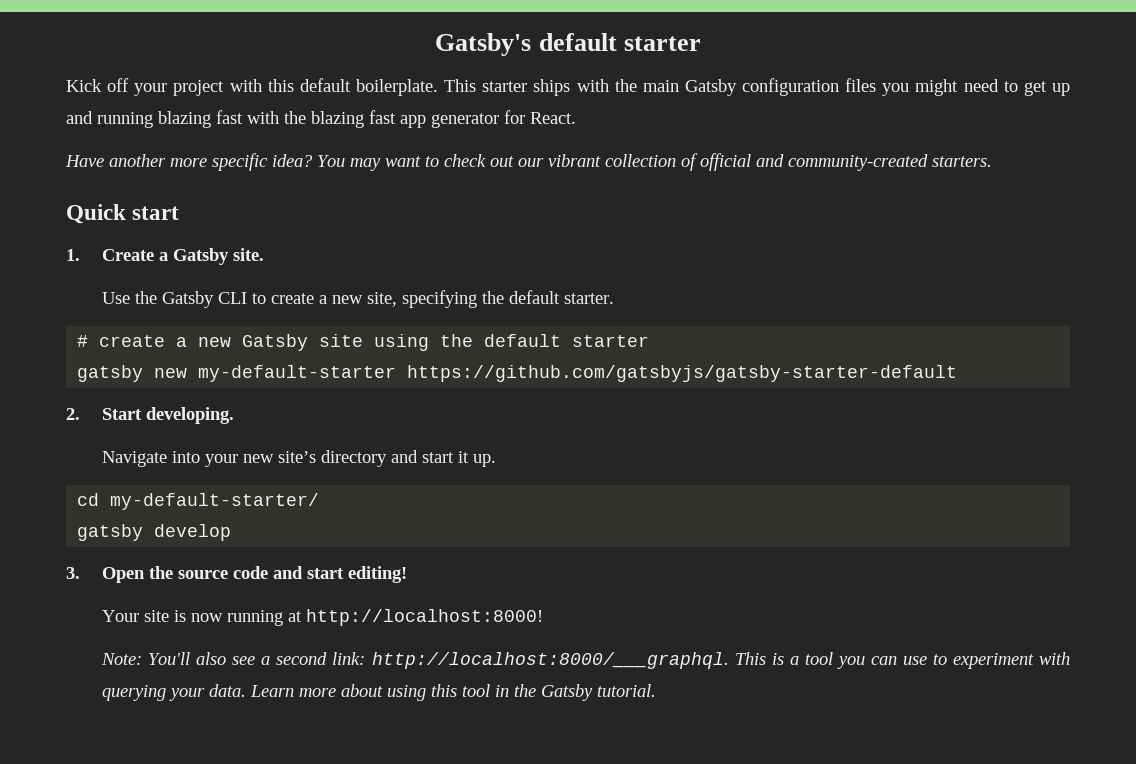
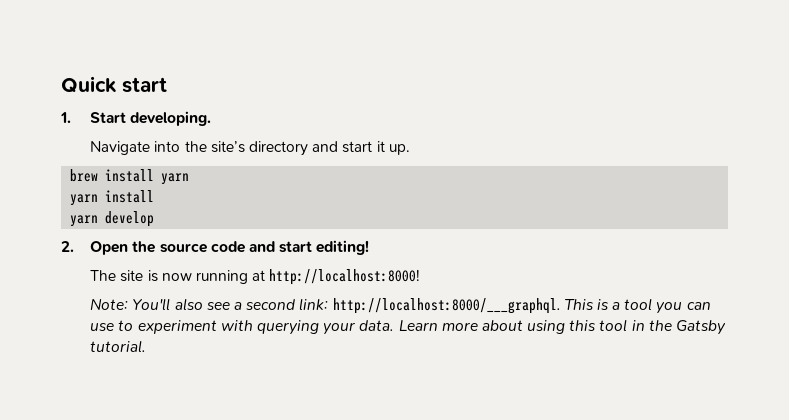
- Gatsby's default starter
- Kick off your project with this default boilerplate. This starter ships with the main Gatsby configuration files you might need to get up and running blazing fast with the blazing fast app generator for React.
- Have another more specific idea? You may want to check out our vibrant collection of official and community-created starters.
  Quick start
- 1. Create a Gatsby site.
- Use the Gatsby CLI to create a new site, specifying the default starter.
- # create a new Gatsby site using the default starter
- gatsby new my-default-starter https://github.com/gatsbyjs/gatsby-starter-default
- 2. Start developing.
+ 1. Start developing.
- Navigate into your new site’s directory and start it up.
+ Navigate into the site’s directory and start it up.
- cd my-default-starter/
- gatsby develop
+ brew install yarn
+ yarn install
+ yarn develop
- 3. Open the source code and start editing!
+ 2. Open the source code and start editing!
- Your site is now running at http://localhost:8000!
+ The site is now running at http://localhost:8000!

